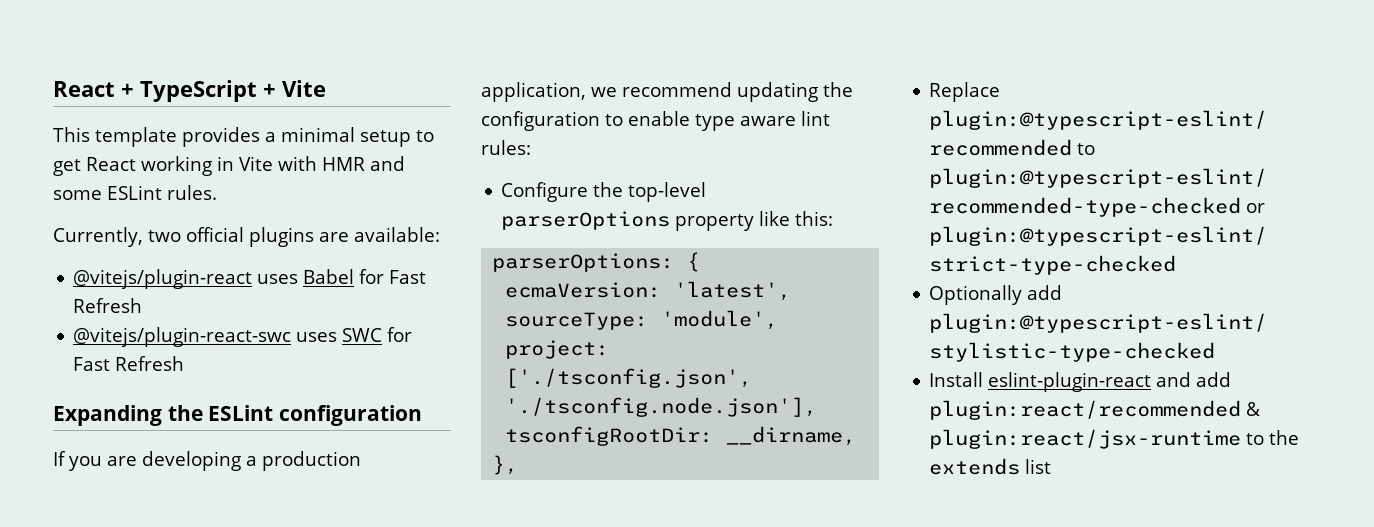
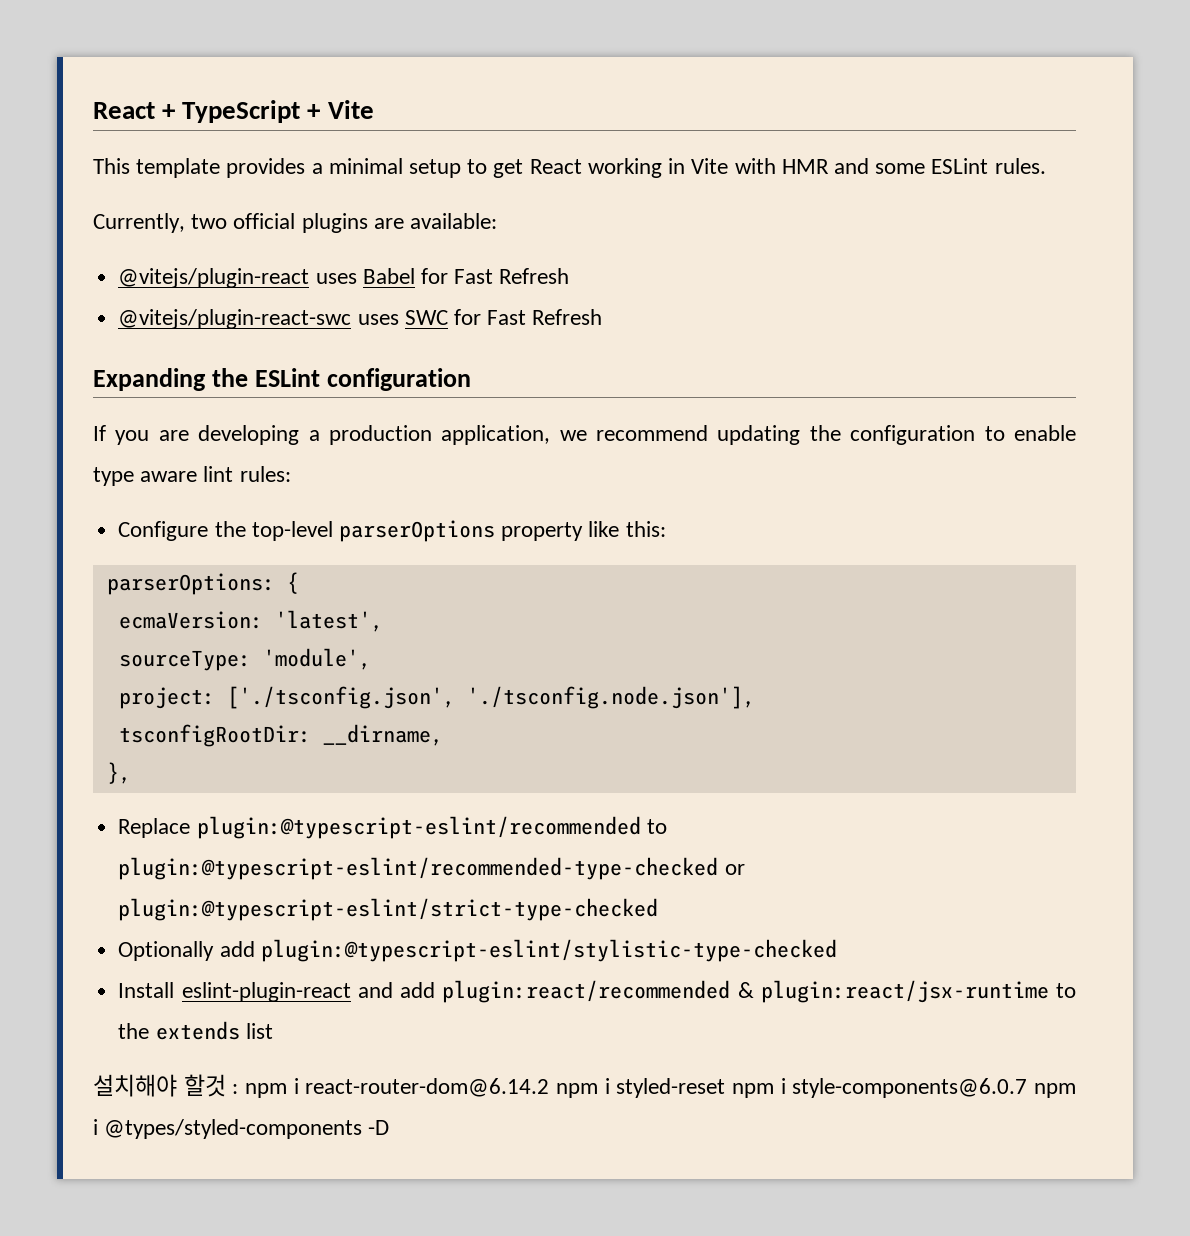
+ 설치해야 할것 : npm i react-router-dom@6.14.2 npm i styled-reset npm i style-components@6.0.7 npm i @types/styled-components -D

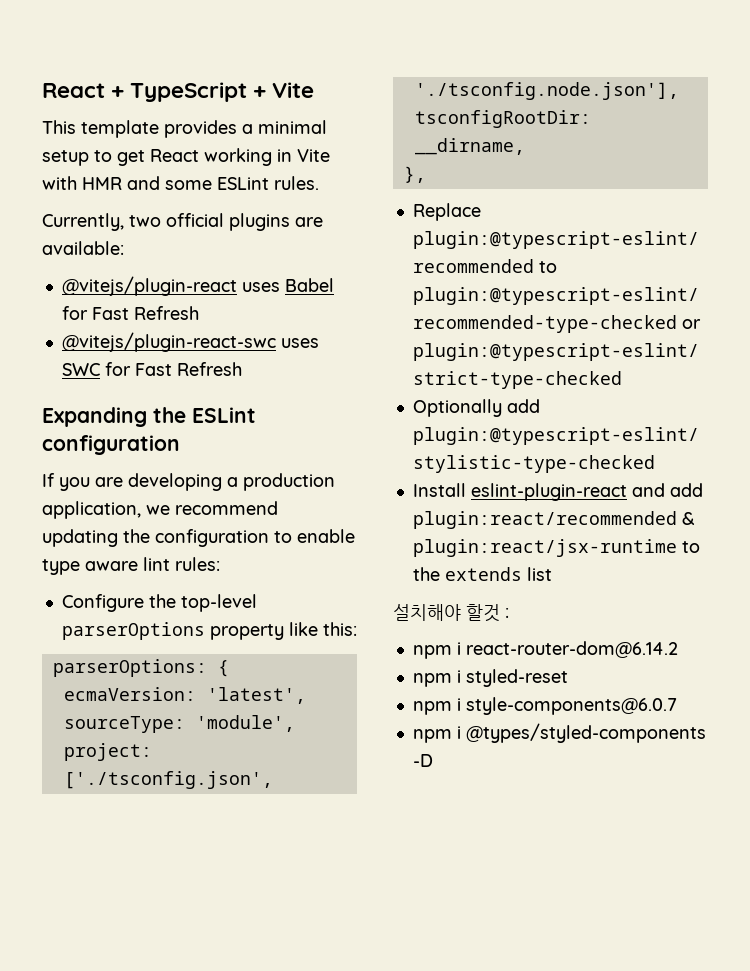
- 설치해야 할것 : npm i react-router-dom@6.14.2 npm i styled-reset npm i style-components@6.0.7 npm i @types/styled-components -D
+ 설치해야 할것 :
+ npm i react-router-dom@6.14.2
+ npm i styled-reset
+ npm i style-components@6.0.7
+ npm i @types/styled-components -D

